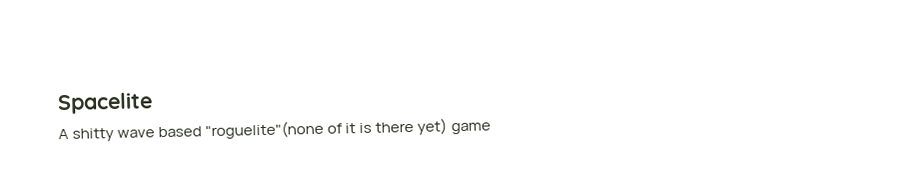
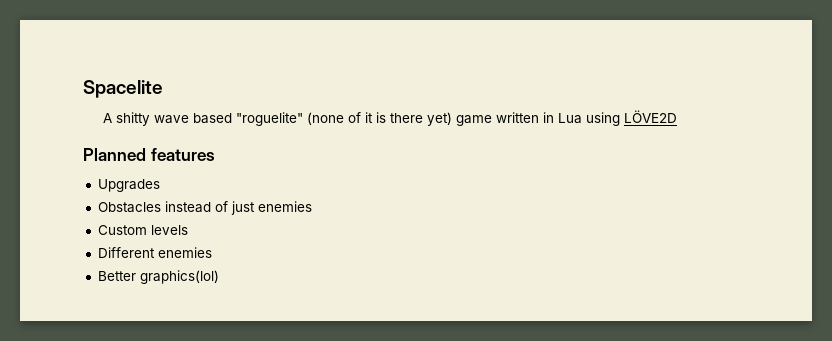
- A shitty wave based "roguelite"(none of it is there yet) game
+ A shitty wave based "roguelite" (none of it is there yet) game written in Lua using LÖVE2D
+ Planned features
+ Upgrades
+ Obstacles instead of just enemies
+ Custom levels
+ Different enemies
+ Better graphics(lol)

